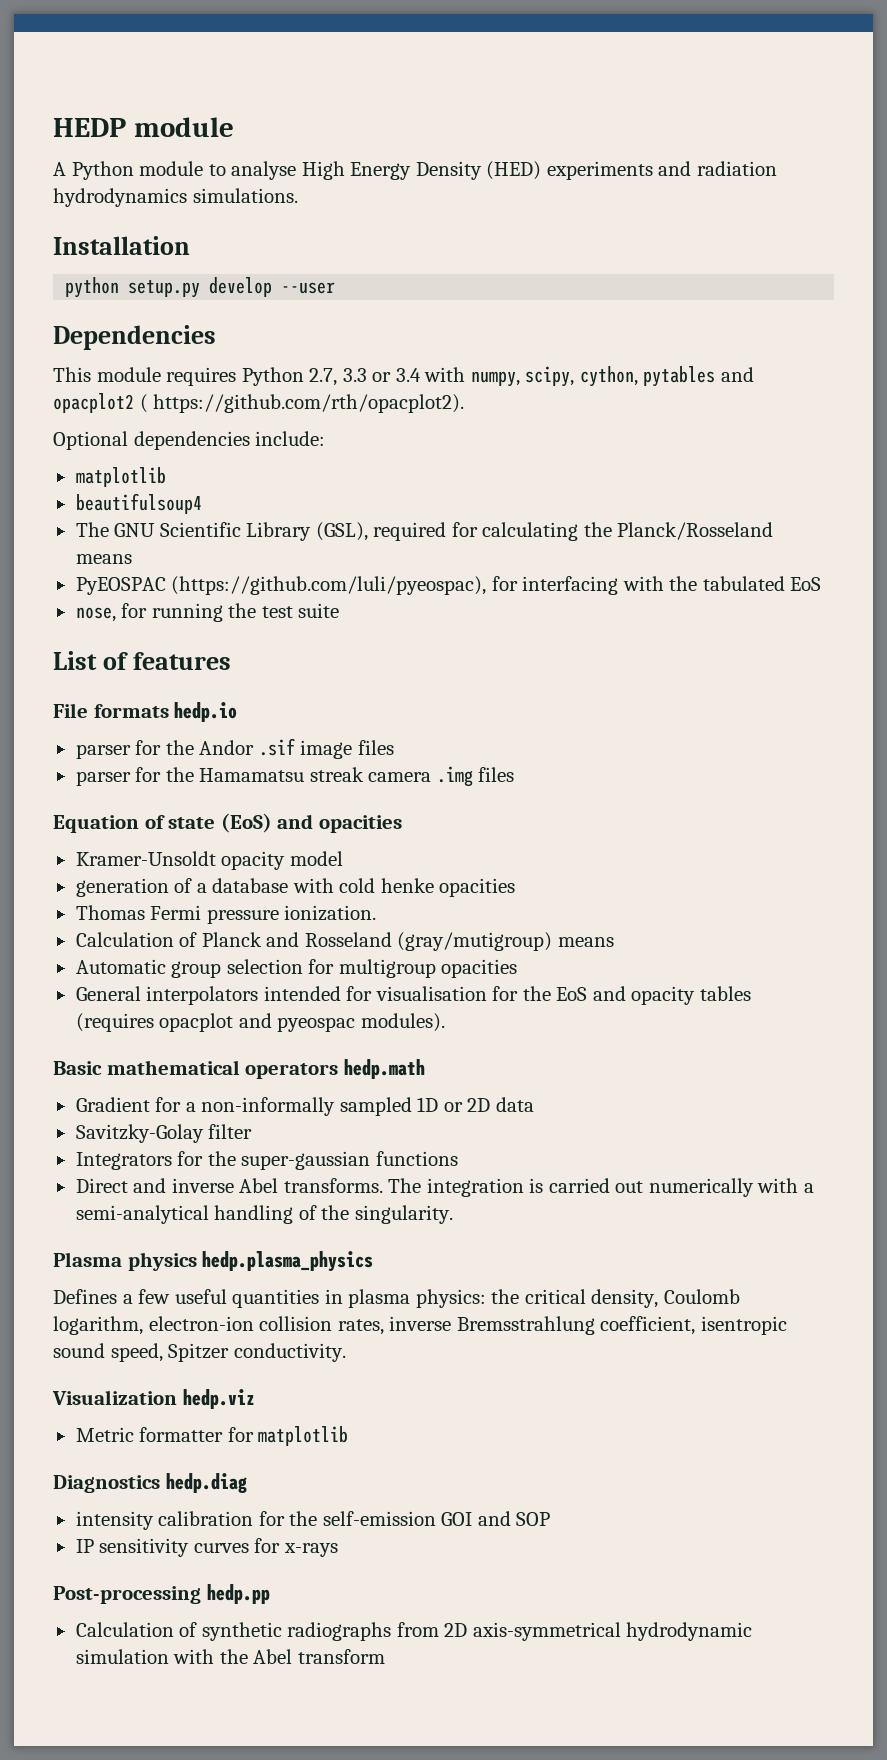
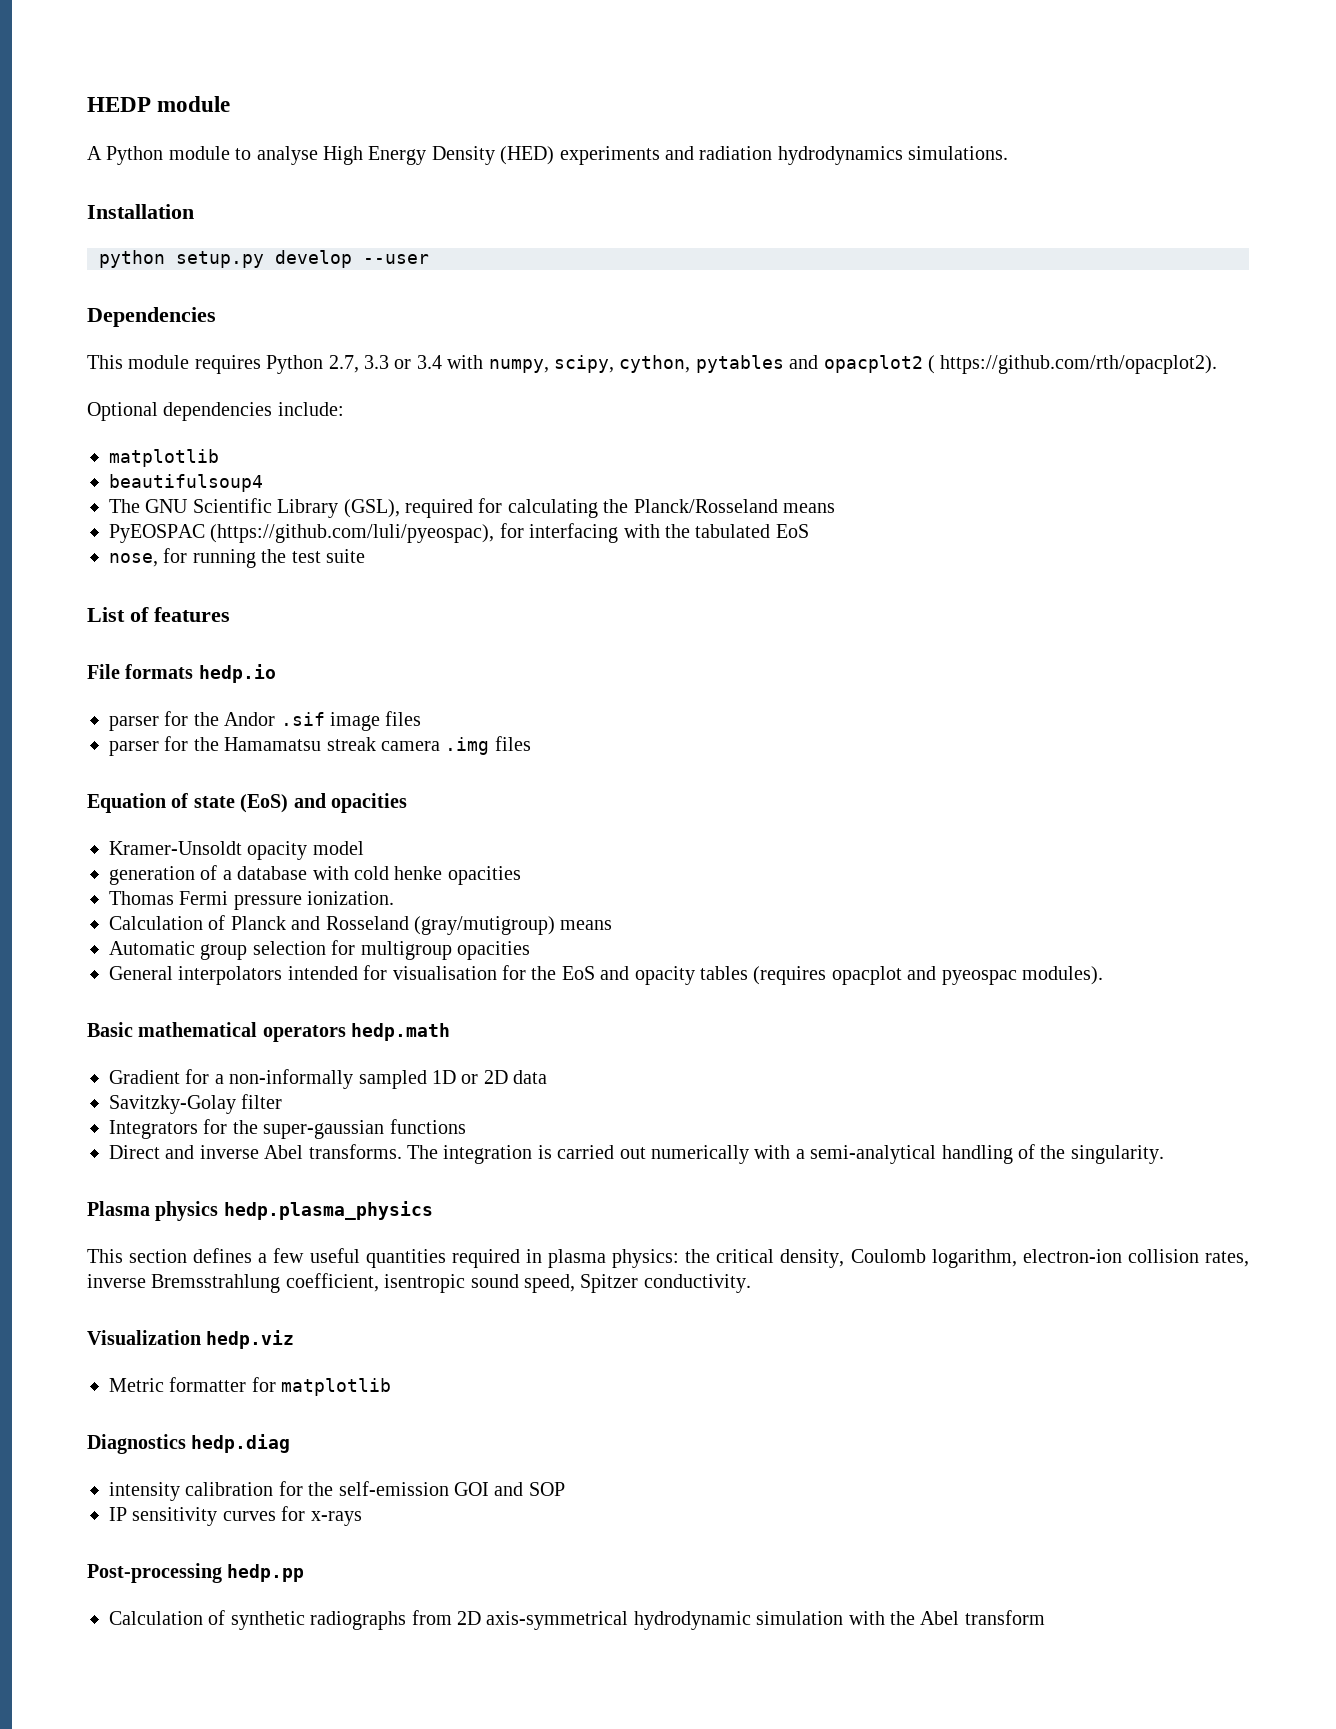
- Defines a few useful quantities in plasma physics: the critical density, Coulomb logarithm, electron-ion collision rates, inverse Bremsstrahlung coefficient, isentropic sound speed, Spitzer conductivity.
+ This section defines a few useful quantities required in plasma physics: the critical density, Coulomb logarithm, electron-ion collision rates, inverse Bremsstrahlung coefficient, isentropic sound speed, Spitzer conductivity.

